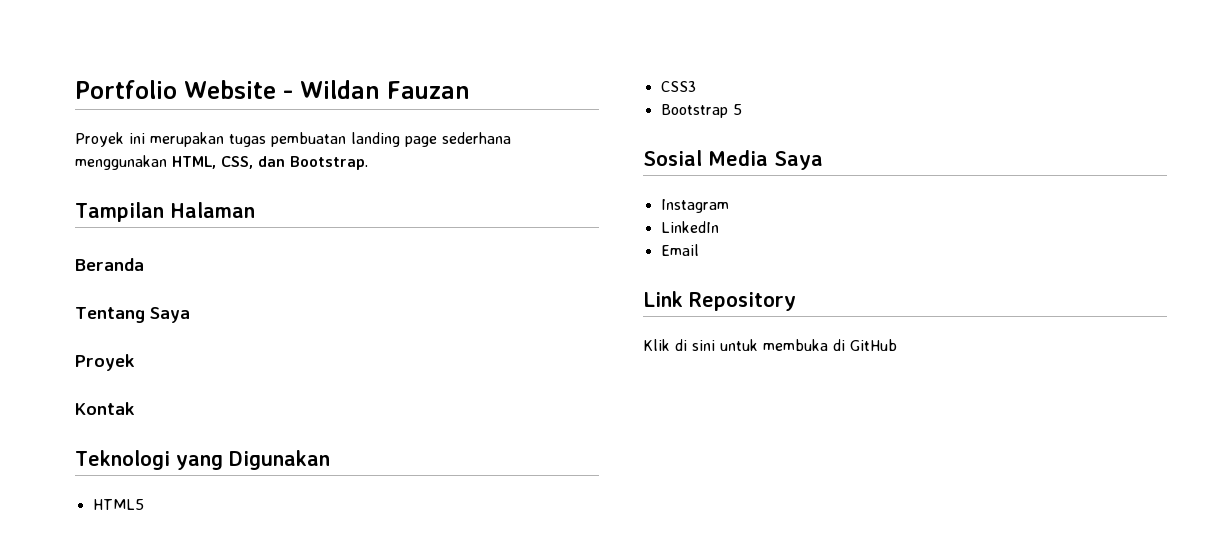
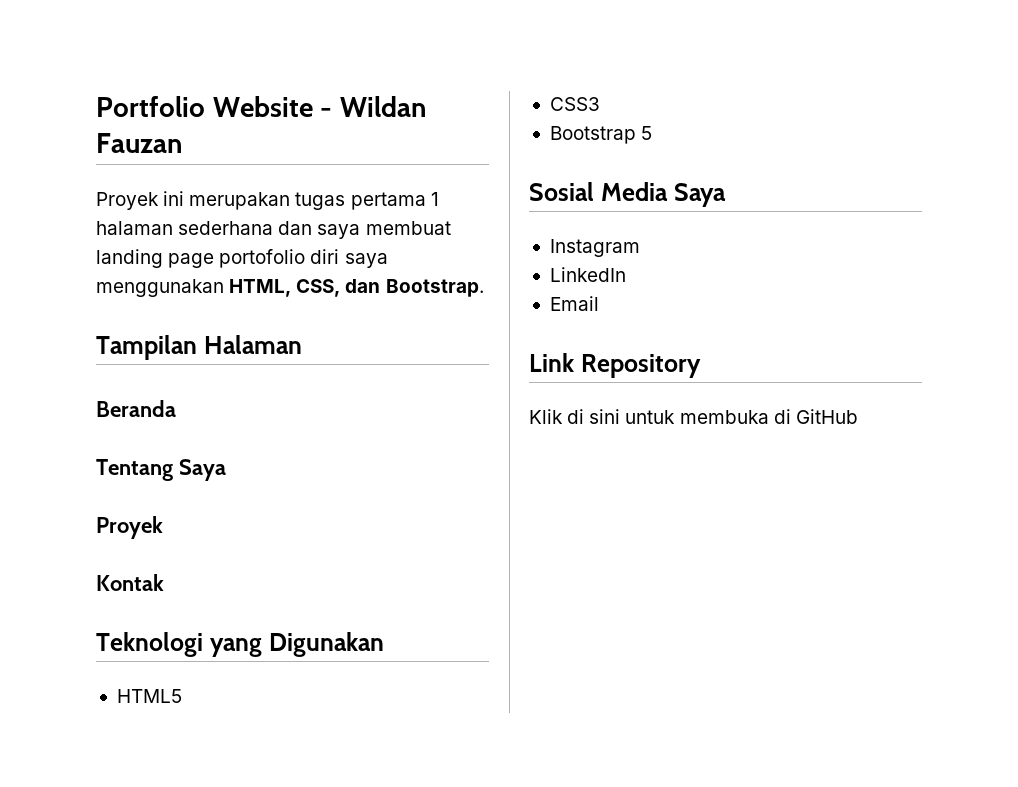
- Proyek ini merupakan tugas pembuatan landing page sederhana menggunakan HTML, CSS, dan Bootstrap.
+ Proyek ini merupakan tugas pertama 1 halaman sederhana dan saya membuat landing page portofolio diri saya menggunakan HTML, CSS, dan Bootstrap.

